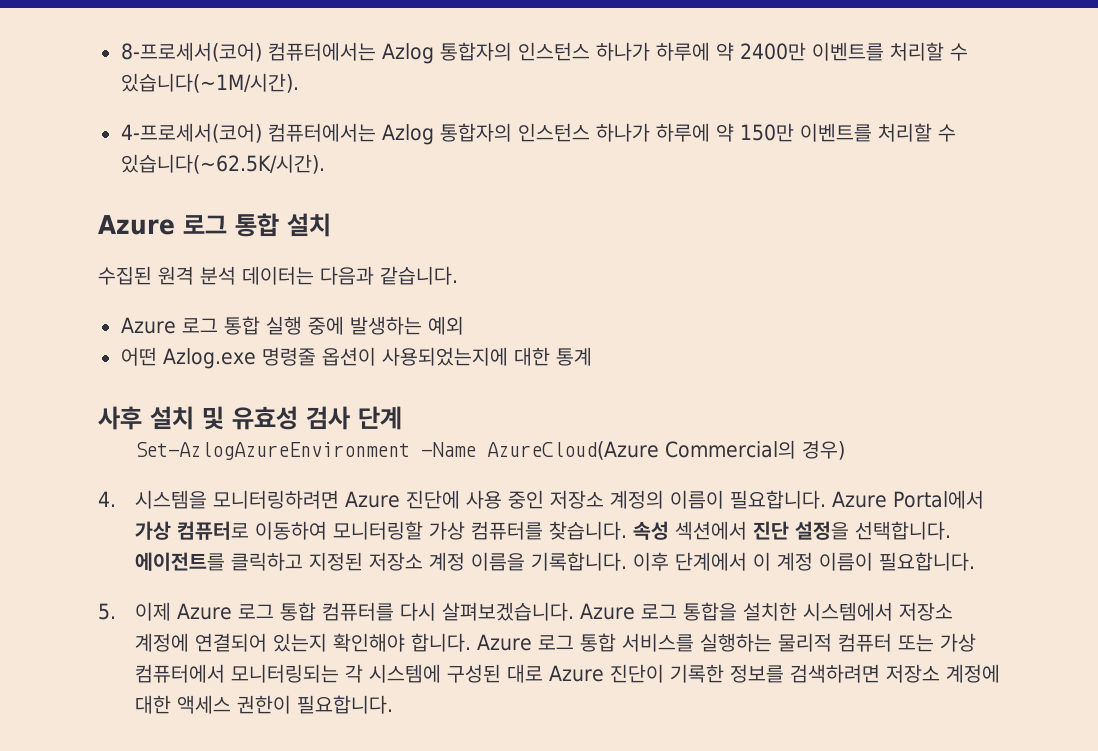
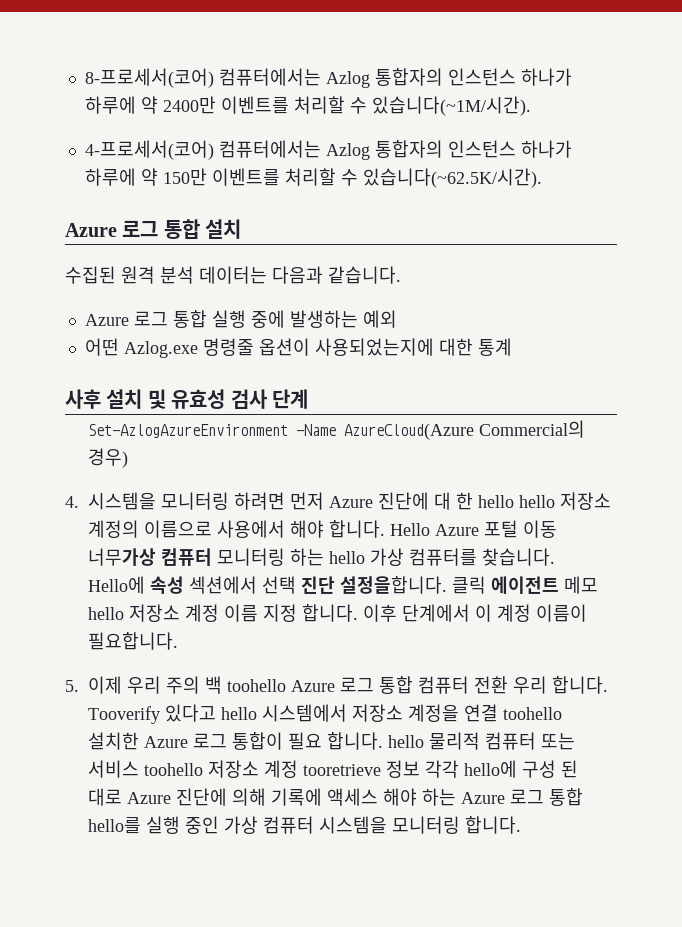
- 4. 시스템을 모니터링하려면 Azure 진단에 사용 중인 저장소 계정의 이름이 필요합니다. Azure Portal에서 가상 컴퓨터로 이동하여 모니터링할 가상 컴퓨터를 찾습니다.
+ 4. 시스템을 모니터링 하려면 먼저 Azure 진단에 대 한 hello hello 저장소 계정의 이름으로 사용에서 해야 합니다. Hello Azure 포털 이동 너무가상 컴퓨터 모니터링 하는 hello 가상 컴퓨터를 찾습니다.
- 속성 섹션에서 진단 설정을 선택합니다. 에이전트를 클릭하고 지정된 저장소 계정 이름을 기록합니다.
+ Hello에 속성 섹션에서 선택 진단 설정을합니다. 클릭 에이전트 메모 hello 저장소 계정 이름 지정 합니다.
- 5. 이제 Azure 로그 통합 컴퓨터를 다시 살펴보겠습니다. Azure 로그 통합을 설치한 시스템에서 저장소 계정에 연결되어 있는지 확인해야 합니다. Azure 로그 통합 서비스를 실행하는 물리적 컴퓨터 또는 가상 컴퓨터에서 모니터링되는 각 시스템에 구성된 대로 Azure 진단이 기록한 정보를 검색하려면 저장소 계정에 대한 액세스 권한이 필요합니다.
+ 5. 이제 우리 주의 백 toohello Azure 로그 통합 컴퓨터 전환 우리 합니다. Tooverify 있다고 hello 시스템에서 저장소 계정을 연결 toohello 설치한 Azure 로그 통합이 필요 합니다. hello 물리적 컴퓨터 또는 서비스 toohello 저장소 계정 tooretrieve 정보 각각 hello에 구성 된 대로 Azure 진단에 의해 기록에 액세스 해야 하는 Azure 로그 통합 hello를 실행 중인 가상 컴퓨터 시스템을 모니터링 합니다.

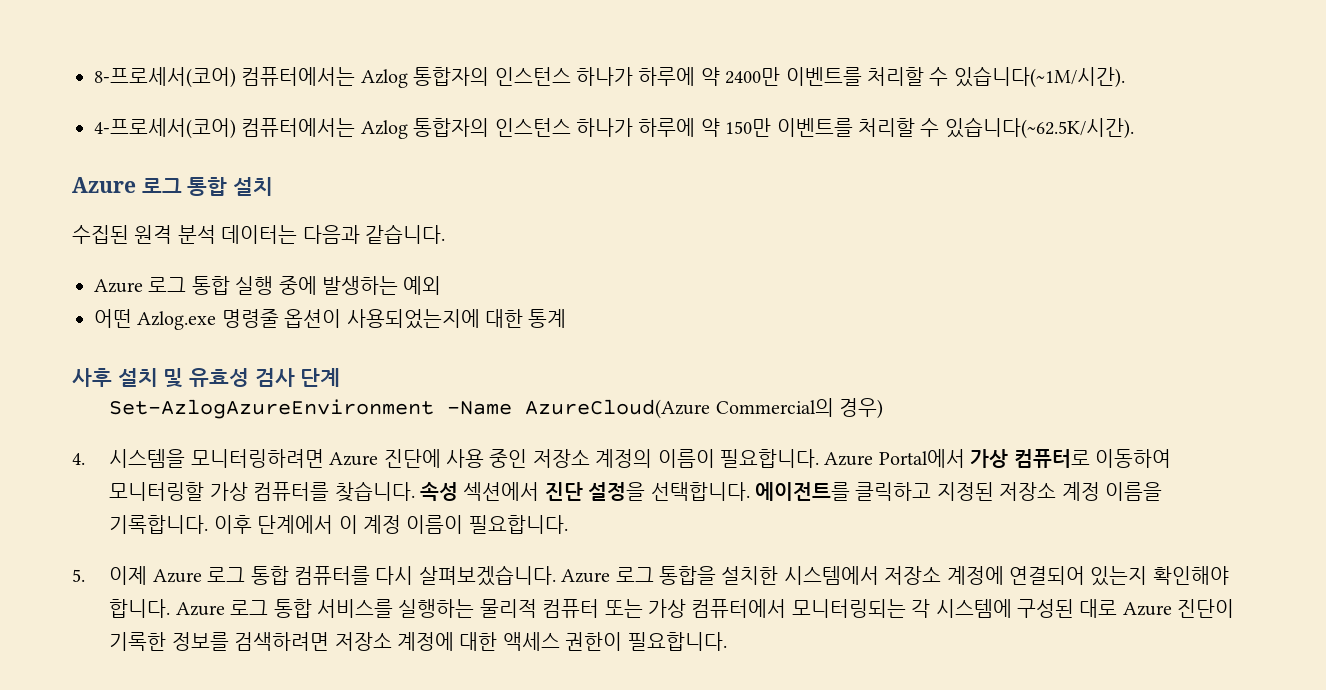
- 4. 시스템을 모니터링 하려면 먼저 Azure 진단에 대 한 hello hello 저장소 계정의 이름으로 사용에서 해야 합니다. Hello Azure 포털 이동 너무가상 컴퓨터 모니터링 하는 hello 가상 컴퓨터를 찾습니다.
+ 4. 시스템을 모니터링하려면 Azure 진단에 사용 중인 저장소 계정의 이름이 필요합니다. Azure Portal에서 가상 컴퓨터로 이동하여 모니터링할 가상 컴퓨터를 찾습니다.
- Hello에 속성 섹션에서 선택 진단 설정을합니다. 클릭 에이전트 메모 hello 저장소 계정 이름 지정 합니다.
+ 속성 섹션에서 진단 설정을 선택합니다. 에이전트를 클릭하고 지정된 저장소 계정 이름을 기록합니다.
- 5. 이제 우리 주의 백 toohello Azure 로그 통합 컴퓨터 전환 우리 합니다. Tooverify 있다고 hello 시스템에서 저장소 계정을 연결 toohello 설치한 Azure 로그 통합이 필요 합니다. hello 물리적 컴퓨터 또는 서비스 toohello 저장소 계정 tooretrieve 정보 각각 hello에 구성 된 대로 Azure 진단에 의해 기록에 액세스 해야 하는 Azure 로그 통합 hello를 실행 중인 가상 컴퓨터 시스템을 모니터링 합니다.
+ 5. 이제 Azure 로그 통합 컴퓨터를 다시 살펴보겠습니다. Azure 로그 통합을 설치한 시스템에서 저장소 계정에 연결되어 있는지 확인해야 합니다. Azure 로그 통합 서비스를 실행하는 물리적 컴퓨터 또는 가상 컴퓨터에서 모니터링되는 각 시스템에 구성된 대로 Azure 진단이 기록한 정보를 검색하려면 저장소 계정에 대한 액세스 권한이 필요합니다.

